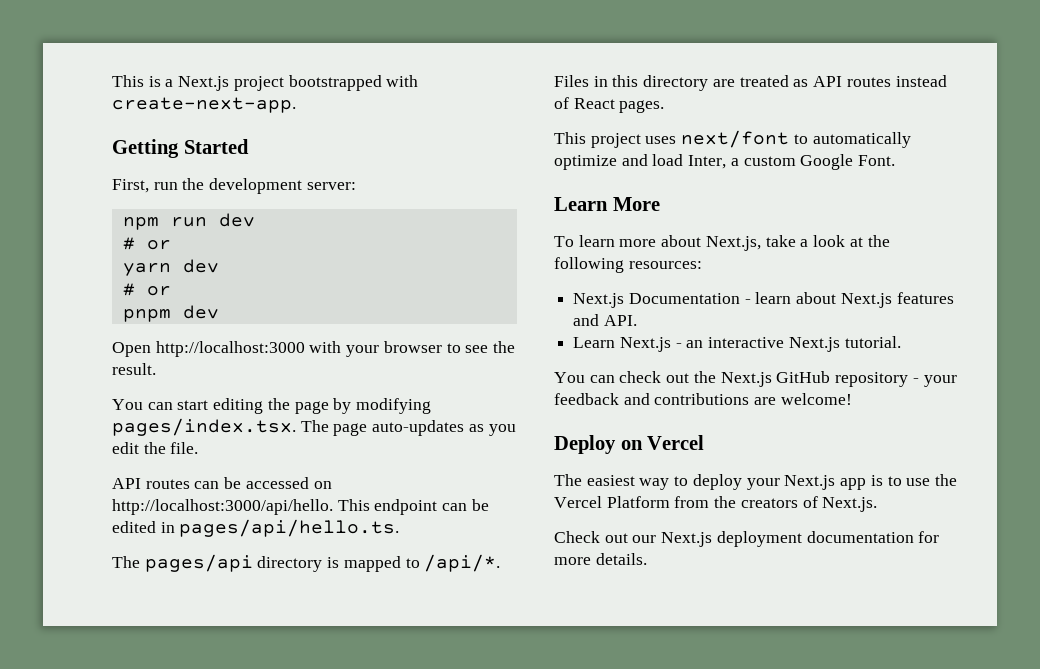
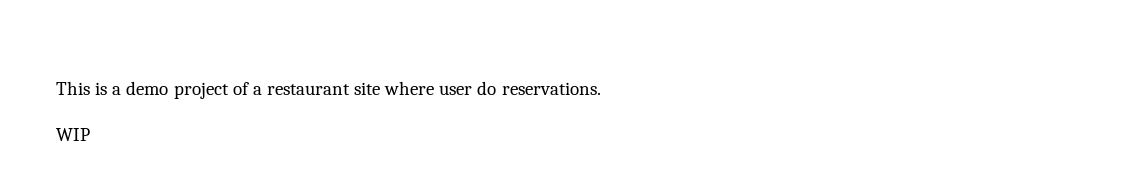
- This is a Next.js project bootstrapped with create-next-app.
- Getting Started
- First, run the development server:
- npm run dev
- # or
- yarn dev
- # or
- pnpm dev
- Open http://localhost:3000 with your browser to see the result.
- You can start editing the page by modifying pages/index.tsx. The page auto-updates as you edit the file.
- API routes can be accessed on http://localhost:3000/api/hello. This endpoint can be edited in pages/api/hello.ts.
- The pages/api directory is mapped to /api/*. Files in this directory are treated as API routes instead of React pages.
- This project uses next/font to automatically optimize and load Inter, a custom Google Font.
- Learn More
- To learn more about Next.js, take a look at the following resources:
- Next.js Documentation - learn about Next.js features and API.
- Learn Next.js - an interactive Next.js tutorial.
- You can check out the Next.js GitHub repository - your feedback and contributions are welcome!
- Deploy on Vercel
- The easiest way to deploy your Next.js app is to use the Vercel Platform from the creators of Next.js.
- Check out our Next.js deployment documentation for more details.
+ This is a demo project of a restaurant site where user do reservations.
+ WIP

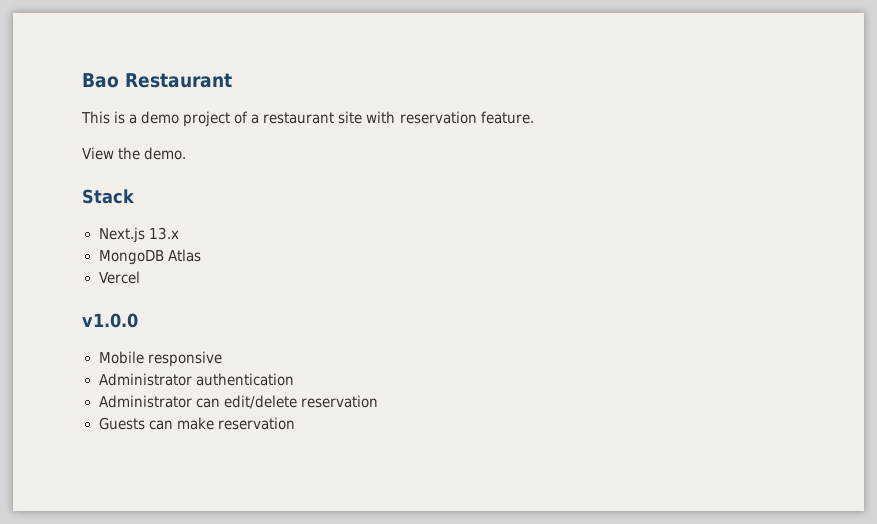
+ Bao Restaurant
- This is a demo project of a restaurant site where user do reservations.
- WIP
+ This is a demo project of a restaurant site with reservation feature.
+ View the demo.
+ Stack
+ Next.js 13.x
+ MongoDB Atlas
+ Vercel
+ v1.0.0
+ Mobile responsive
+ Administrator authentication
+ Administrator can edit/delete reservation
+ Guests can make reservation

